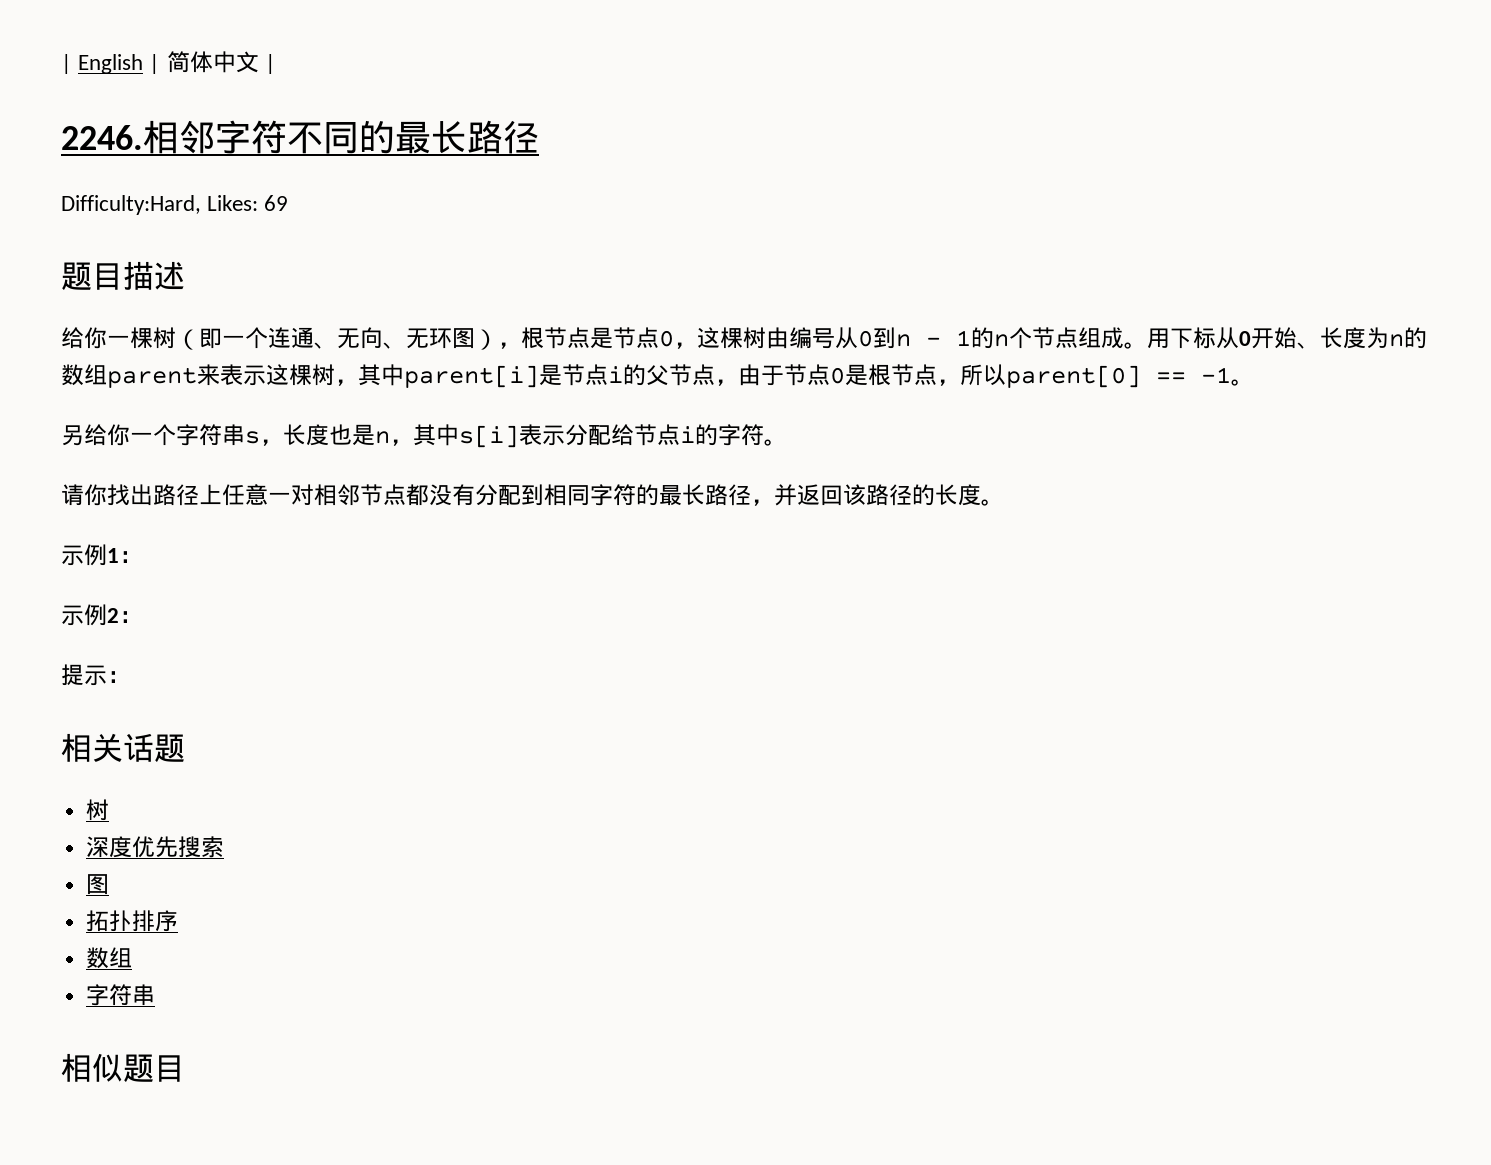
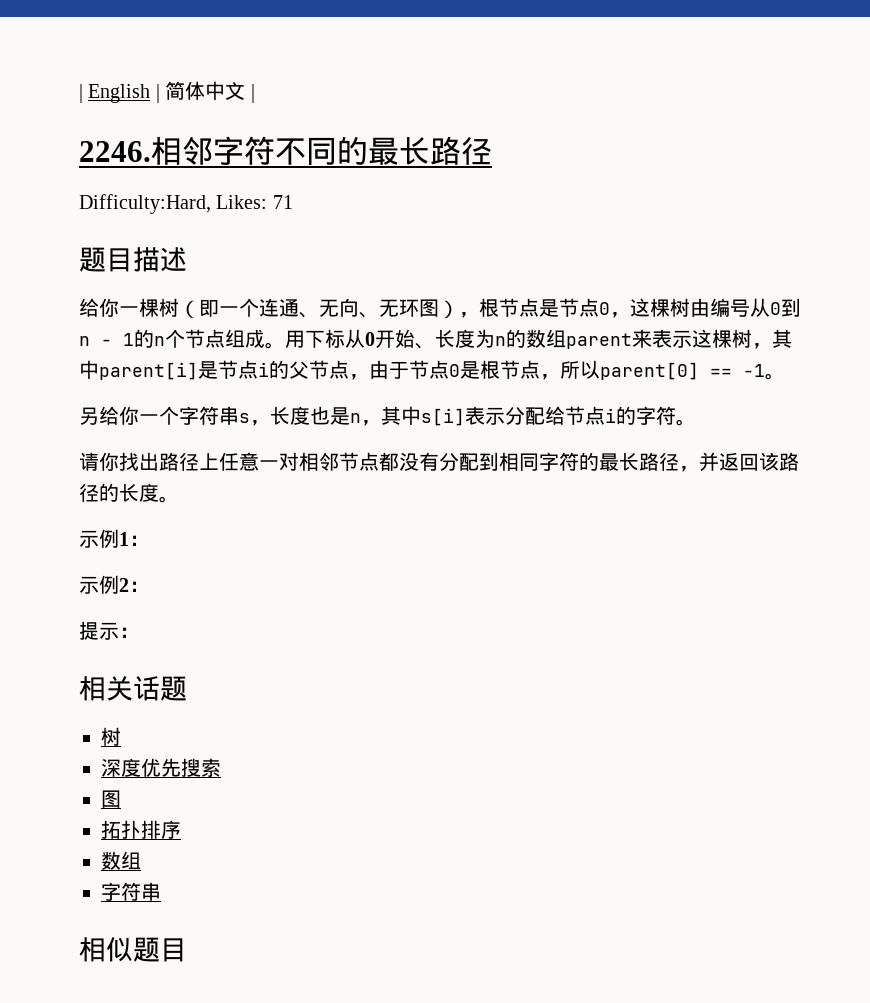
- Difficulty:Hard, Likes: 69
+ Difficulty:Hard, Likes: 71

